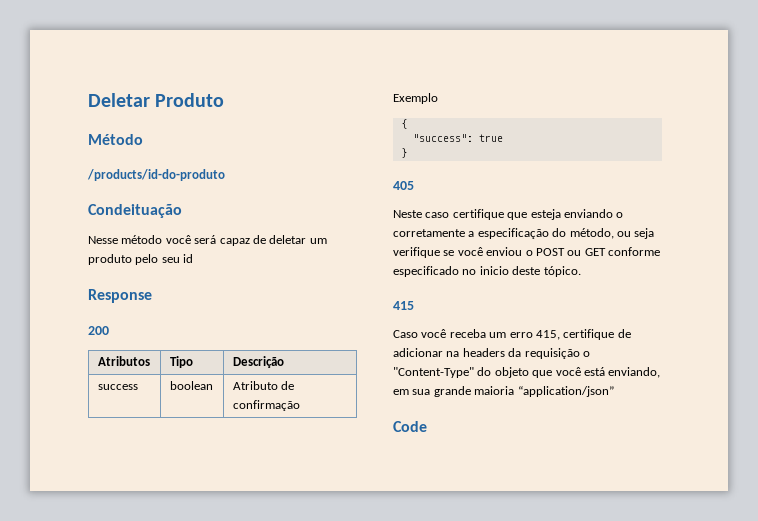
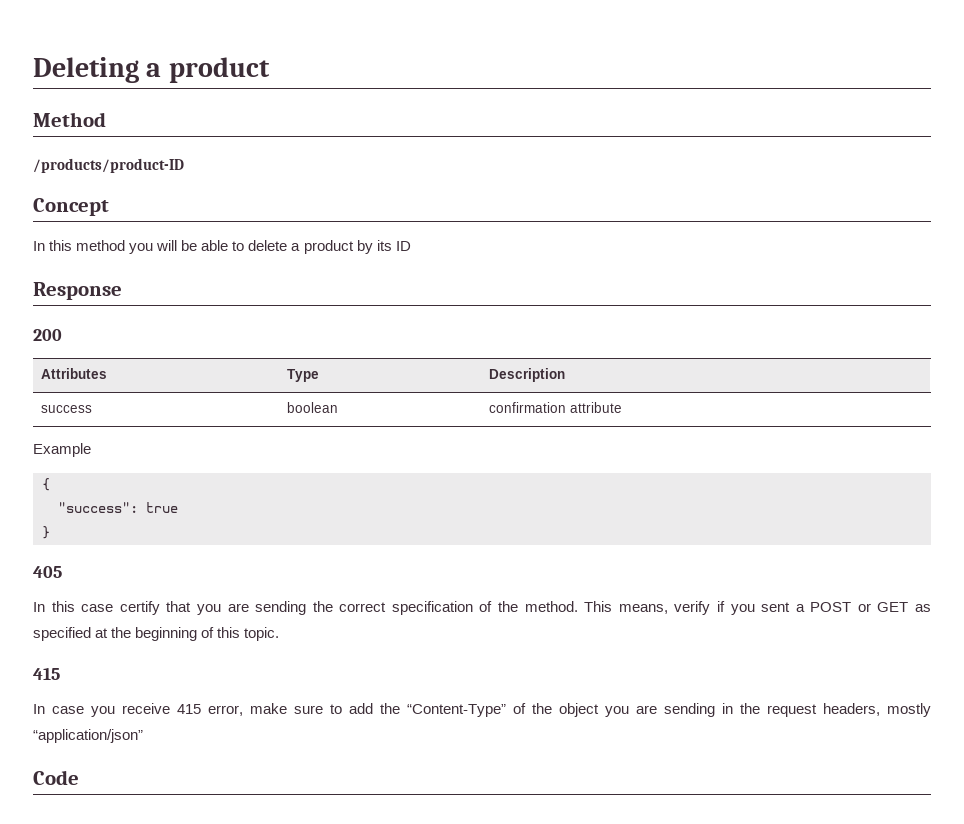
- Deletar Produto
- Método
- /products/id-do-produto
- Condeituação
- Nesse método você será capaz de deletar um produto pelo seu id
+ Deleting a product
+ Method
+ /products/product-ID
+ Concept
+ In this method you will be able to delete a product by its ID
- Atributos | Tipo | Descrição
+ Attributes | Type | Description
- success | boolean | Atributo de confirmação
- Exemplo
+ success | boolean | confirmation attribute
+ Example
- Neste caso certifique que esteja enviando o corretamente a especificação do método, ou seja verifique se você enviou o POST ou GET conforme especificado no inicio deste tópico.
+ In this case certify that you are sending the correct specification of the method. This means, verify if you sent a POST or GET as specified at the beginning of this topic.
  415
- Caso você receba um erro 415, certifique de adicionar na headers da requisição o "Content-Type" do objeto que você está enviando, em sua grande maioria “application/json”
+ In case you receive 415 error, make sure to add the “Content-Type” of the object you are sending in the request headers, mostly “application/json”

